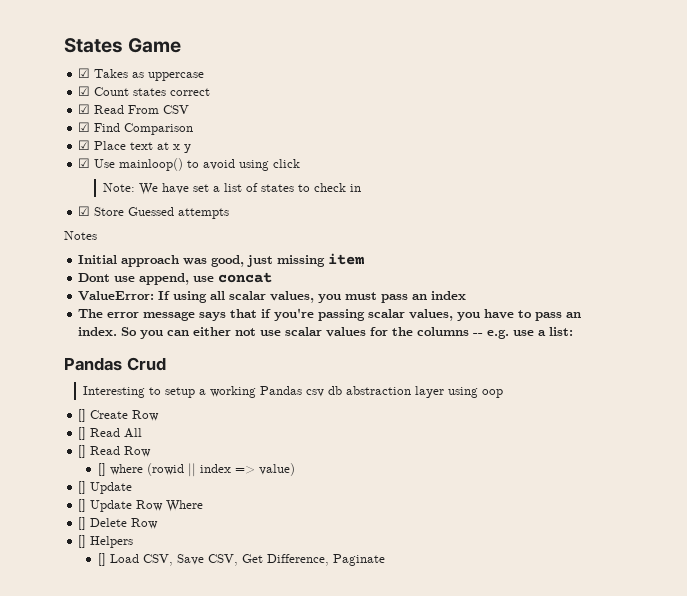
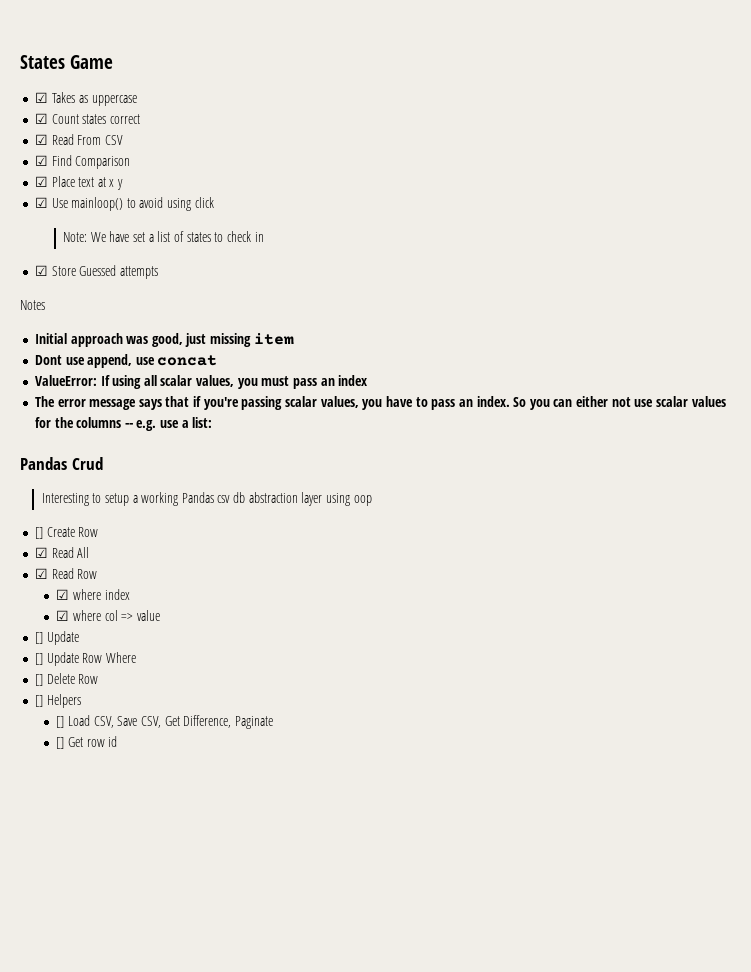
- [] Read All
+ ☑ Read All
- [] Read Row
+ ☑ Read Row
- [] where (rowid || index => value)
+ ☑ where index
+ ☑ where col => value
+ [] Get row id

